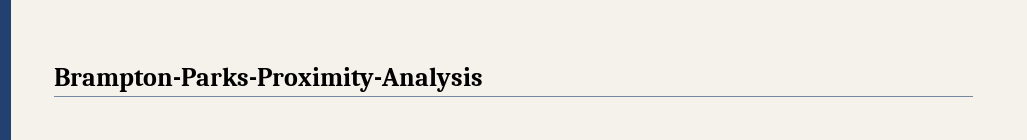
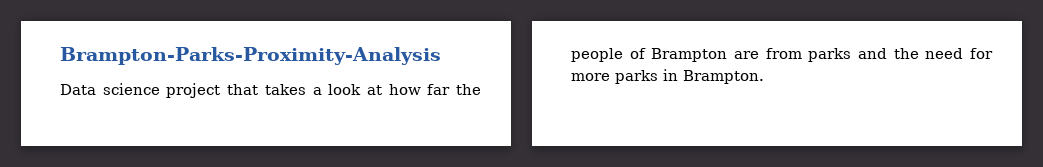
+ Data science project that takes a look at how far the people of Brampton are from parks and the need for more parks in Brampton.

